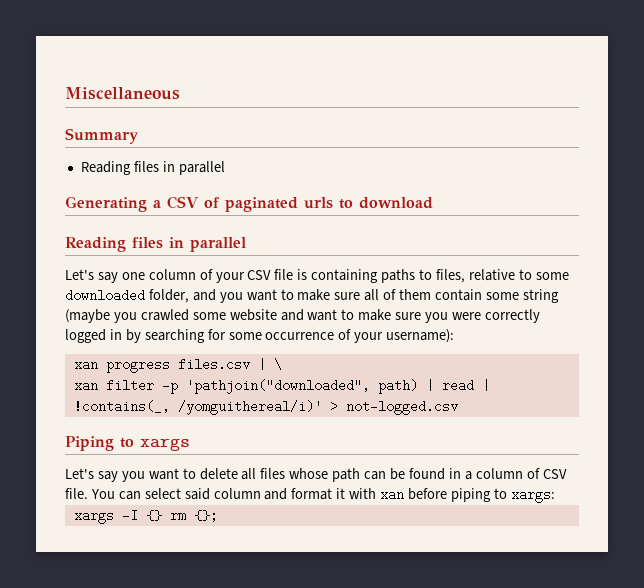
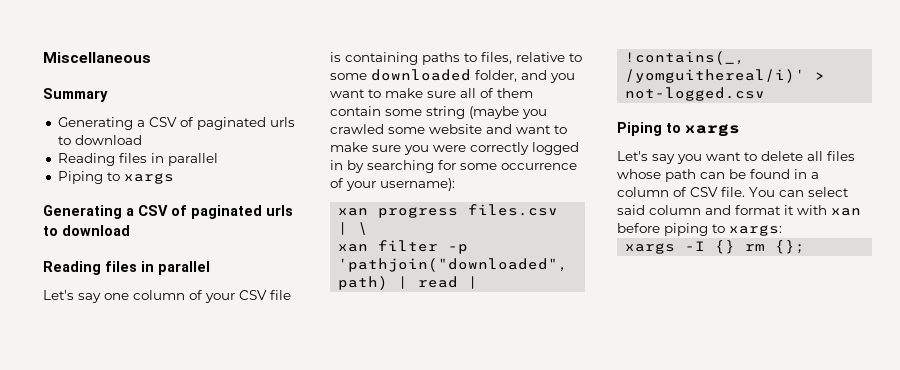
  Summary
+ Generating a CSV of paginated urls to download
  Reading files in parallel
+ Piping to xargs

